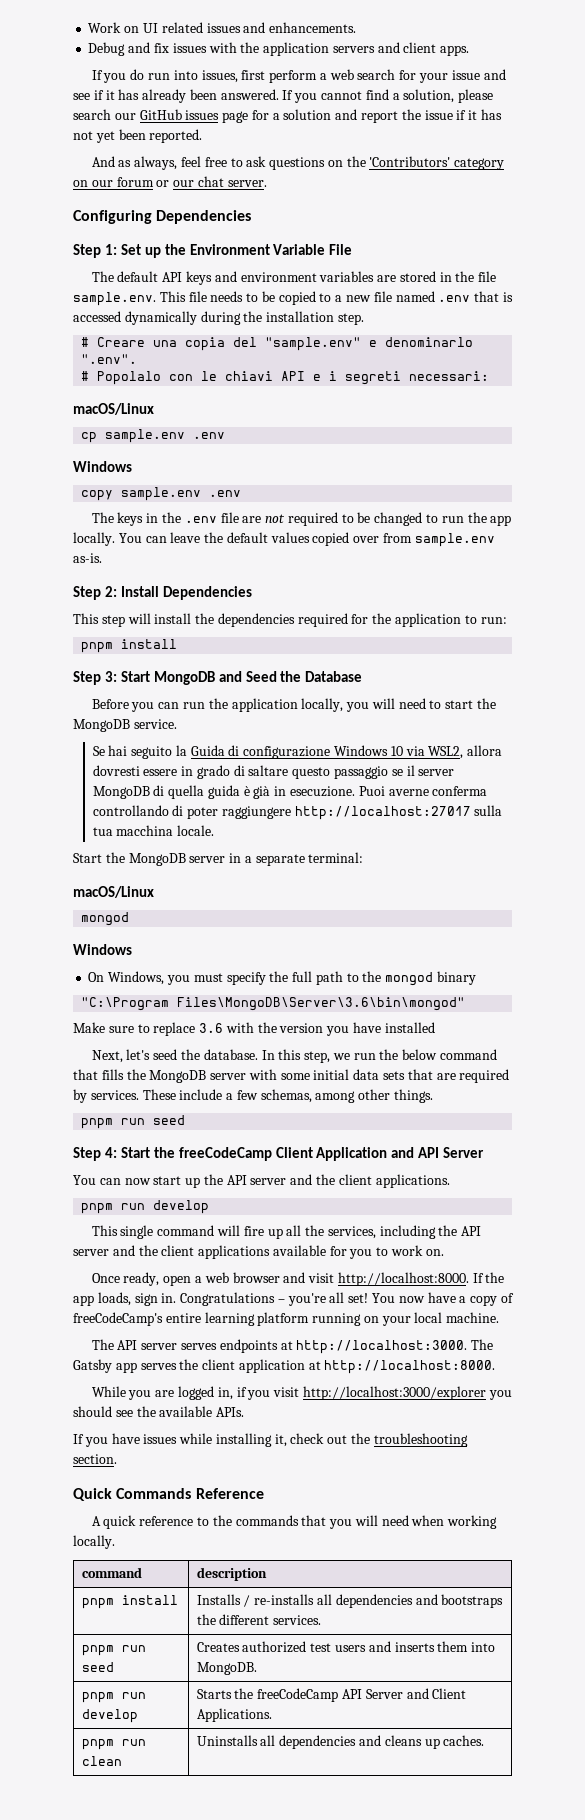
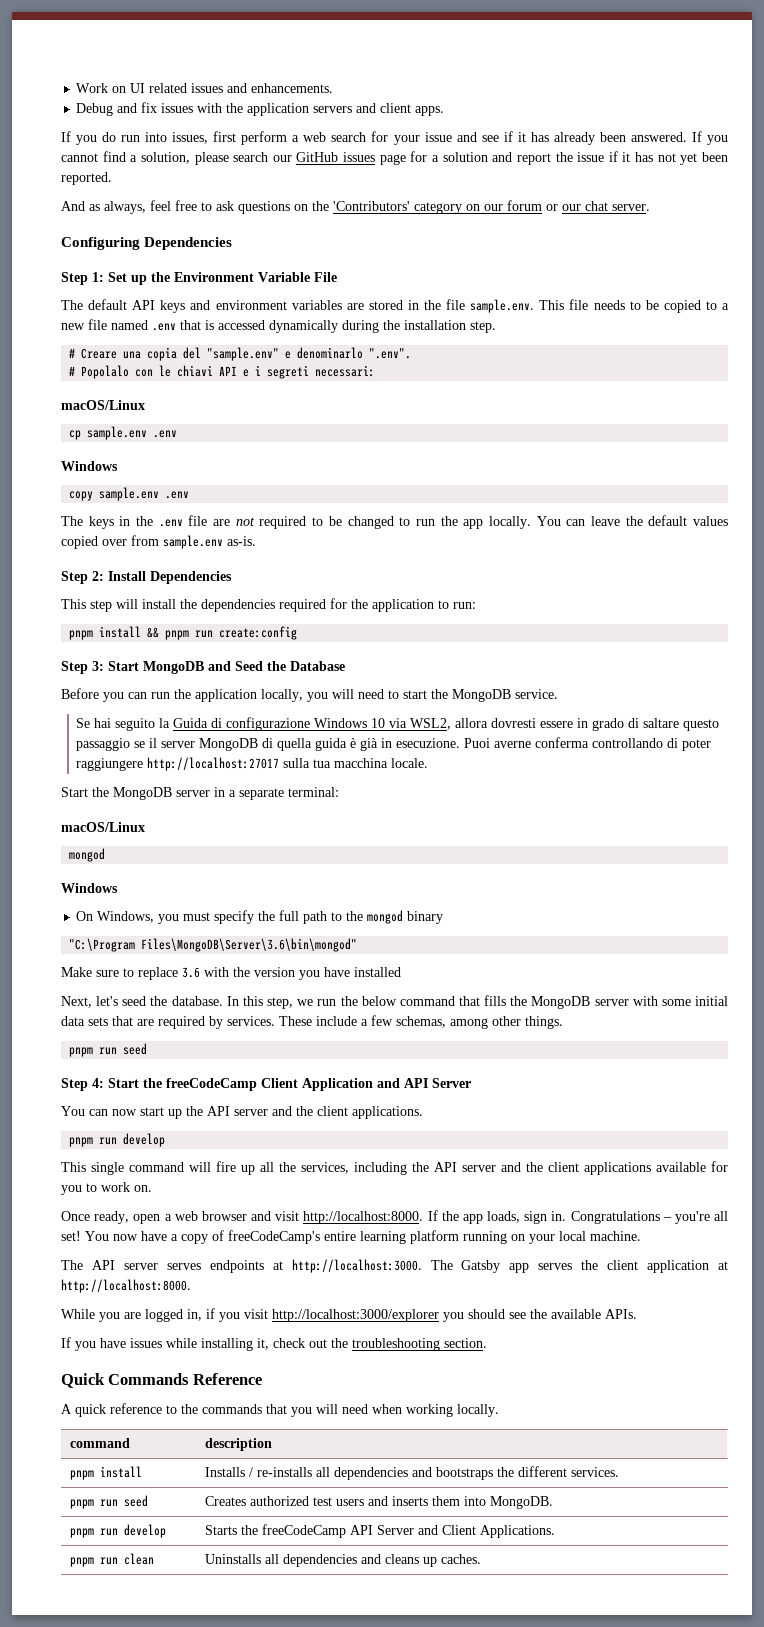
  This step will install the dependencies required for the application to run:
- pnpm install
+ pnpm install && pnpm run create:config

